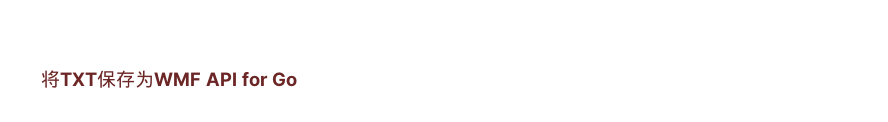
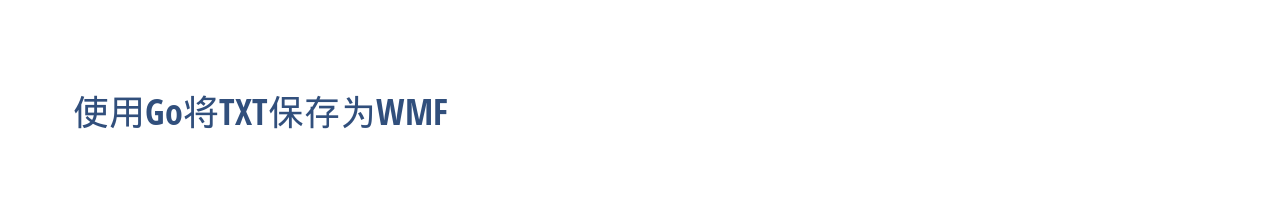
- 将TXT保存为WMF API for Go
+ 使用Go将TXT保存为WMF

